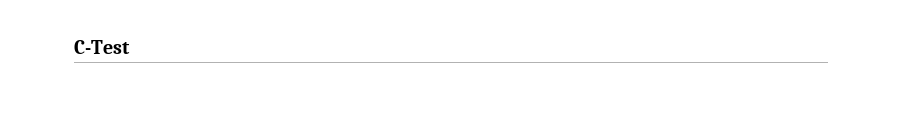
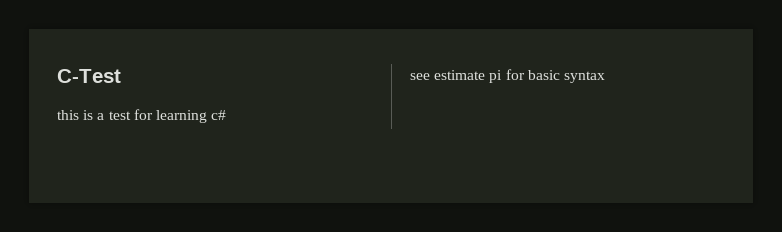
+ this is a test for learning c#
+ see estimate pi for basic syntax

